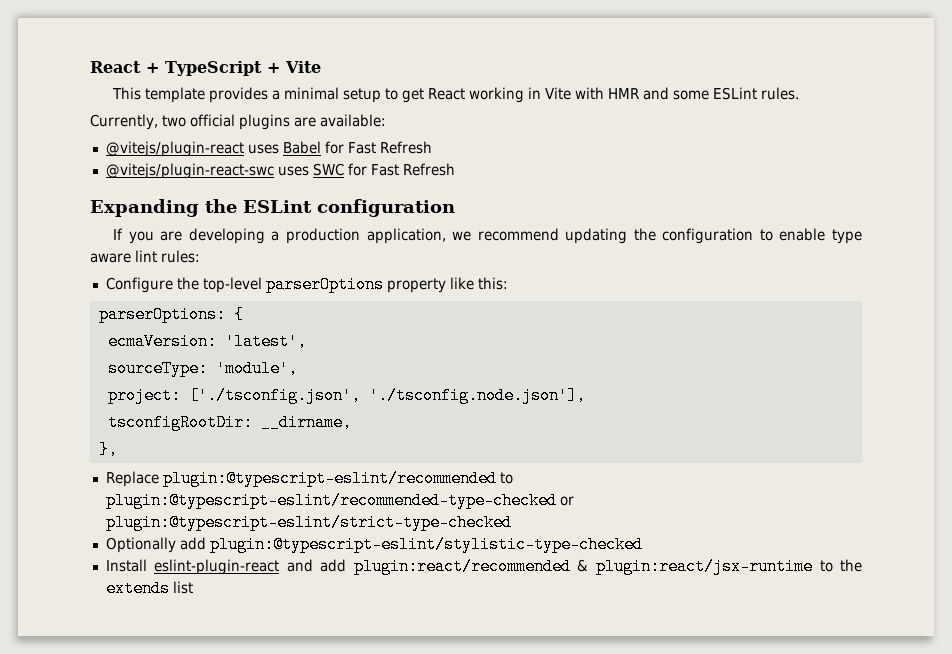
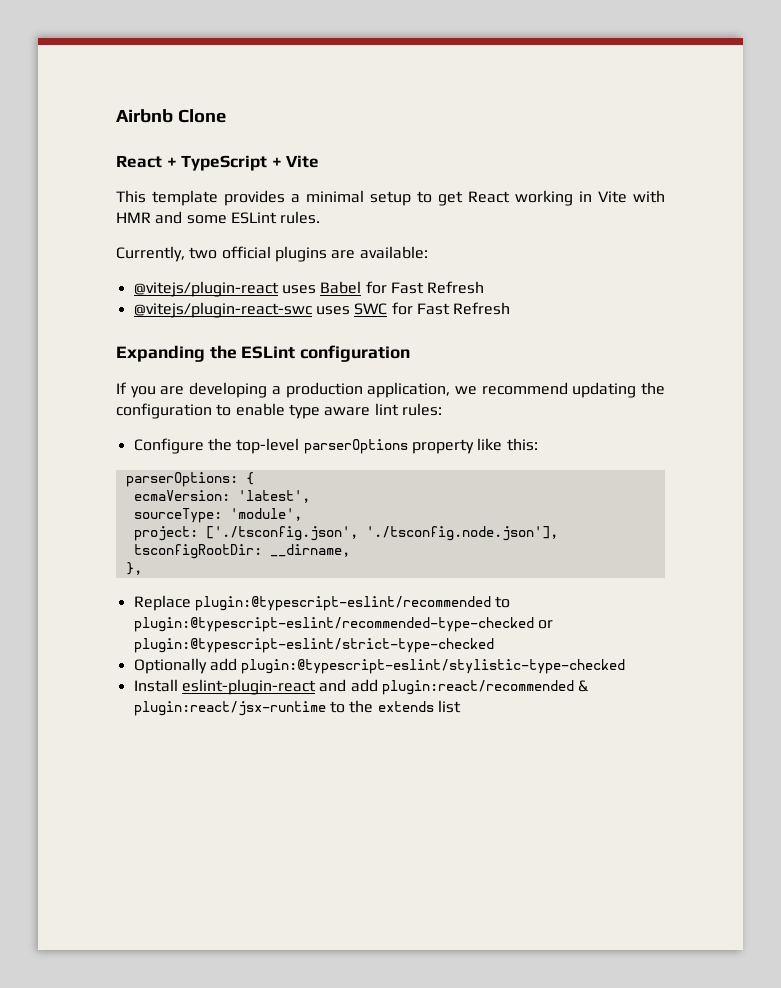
+ Airbnb Clone

